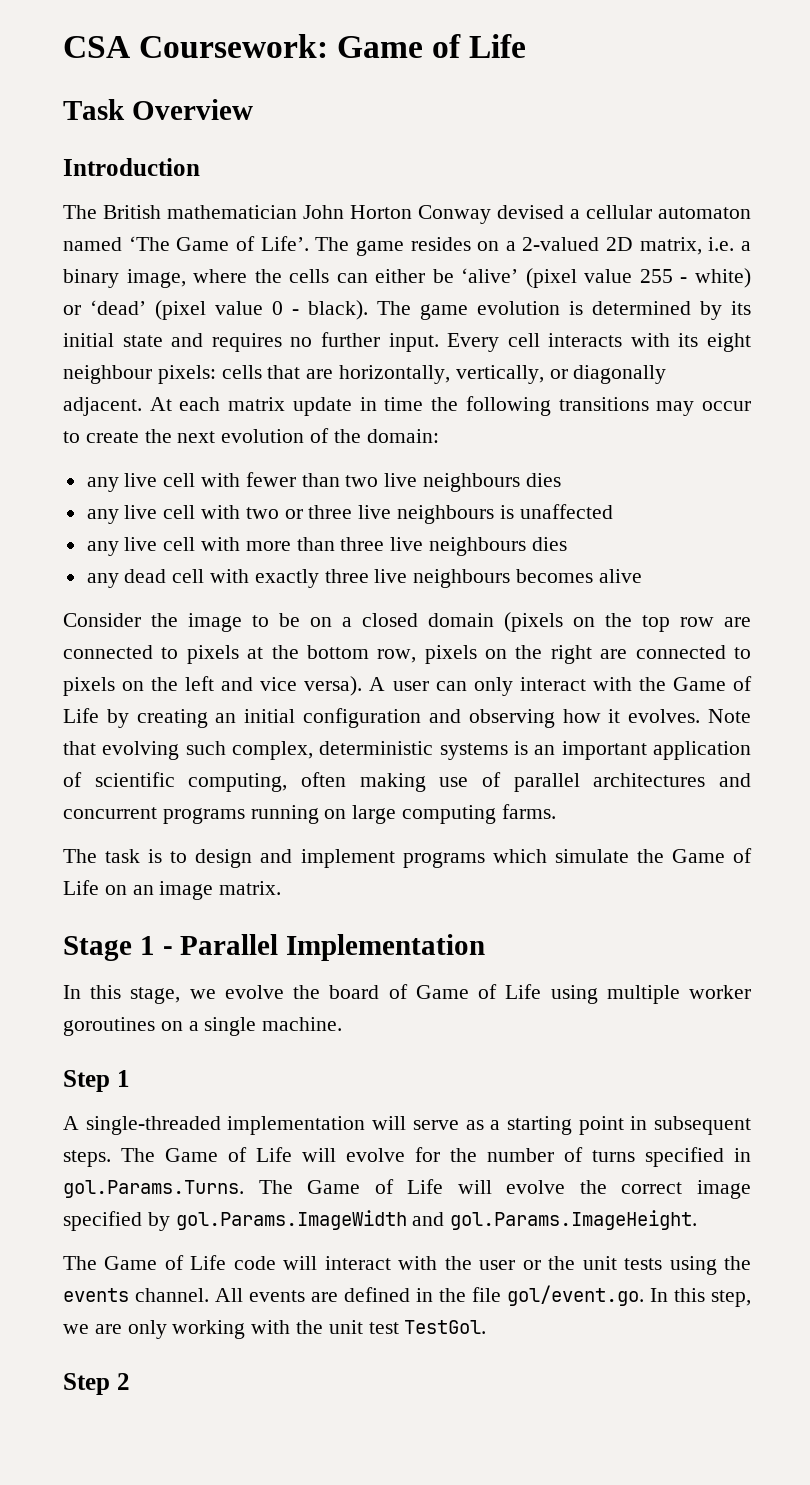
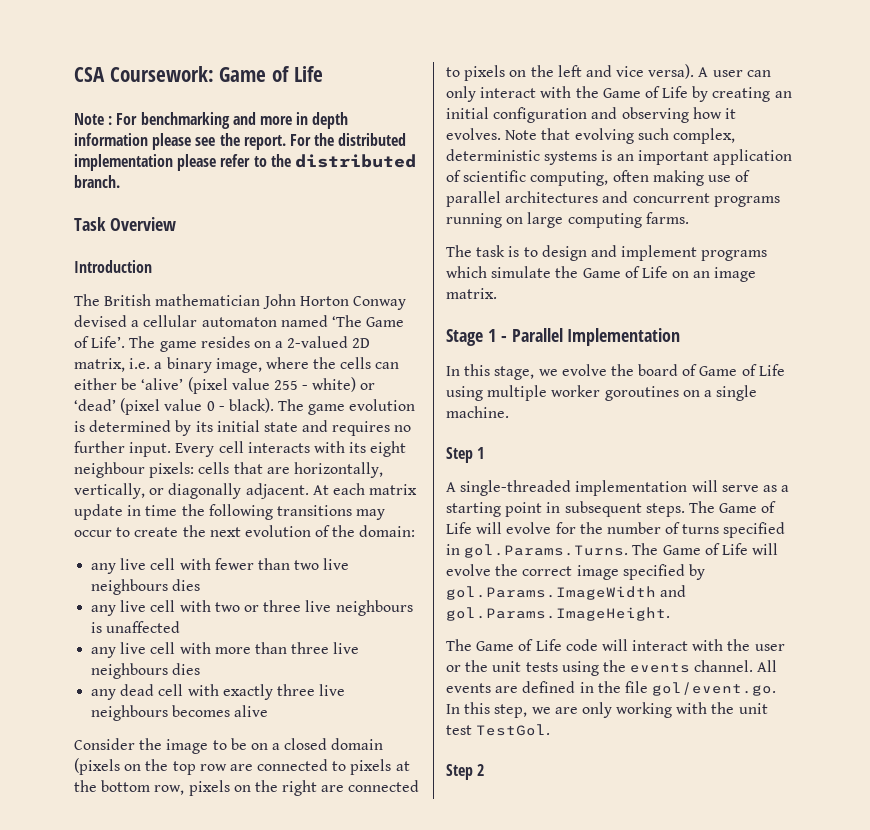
+ Note : For benchmarking and more in depth information please see the report. For the distributed implementation please refer to the distributed branch.

